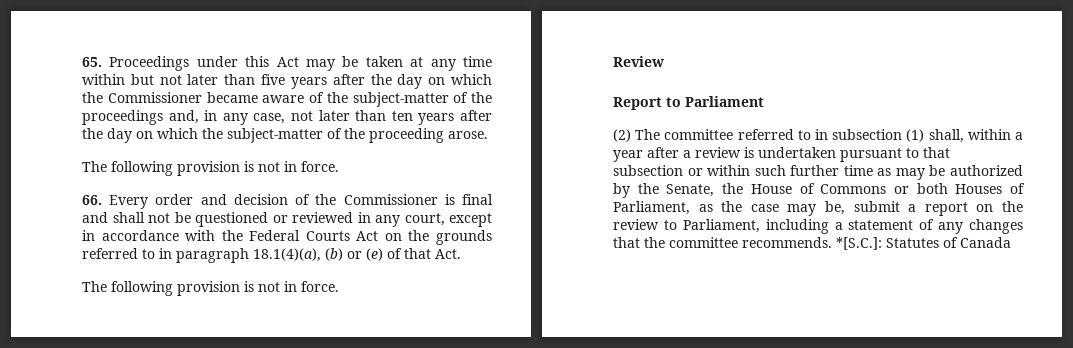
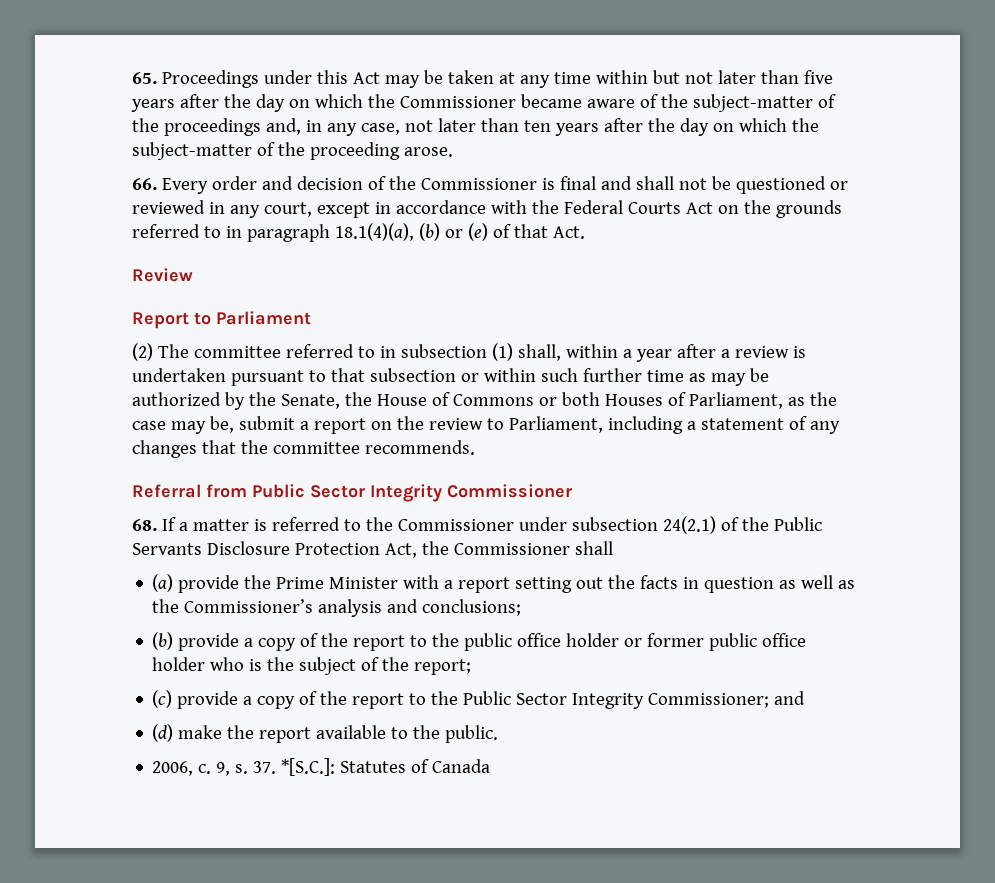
  65. Proceedings under this Act may be taken at any time within but not later than five years after the day on which the Commissioner became aware of the subject-matter of the proceedings and, in any case, not later than ten years after the day on which the subject-matter of the proceeding arose.
- The following provision is not in force.
  66. Every order and decision of the Commissioner is final and shall not be questioned or reviewed in any court, except in accordance with the Federal Courts Act on the grounds referred to in paragraph 18.1(4)(a), (b) or (e) of that Act.
- The following provision is not in force.
- (2) The committee referred to in subsection (1) shall, within a year after a review is undertaken pursuant to that subsection or within such further time as may be authorized by the Senate, the House of Commons or both Houses of Parliament, as the case may be, submit a report on the review to Parliament, including a statement of any changes that the committee recommends. *[S.C.]:
+ (2) The committee referred to in subsection (1) shall, within a year after a review is undertaken pursuant to that subsection or within such further time as may be authorized by the Senate, the House of Commons or both Houses of Parliament, as the case may be, submit a report on the review to Parliament, including a statement of any changes that the committee recommends.
+ Referral from Public Sector Integrity Commissioner
+ 68. If a matter is referred to the Commissioner under subsection 24(2.1) of the Public Servants Disclosure Protection Act, the Commissioner shall
+ (a) provide the Prime Minister with a report setting out the facts in question as well as the Commissioner’s analysis and conclusions;
+ (b) provide a copy of the report to the public office holder or former public office holder who is the subject of the report;
+ (c) provide a copy of the report to the Public Sector Integrity Commissioner; and
+ (d) make the report available to the public.
+ 2006, c. 9, s. 37. *[S.C.]:

